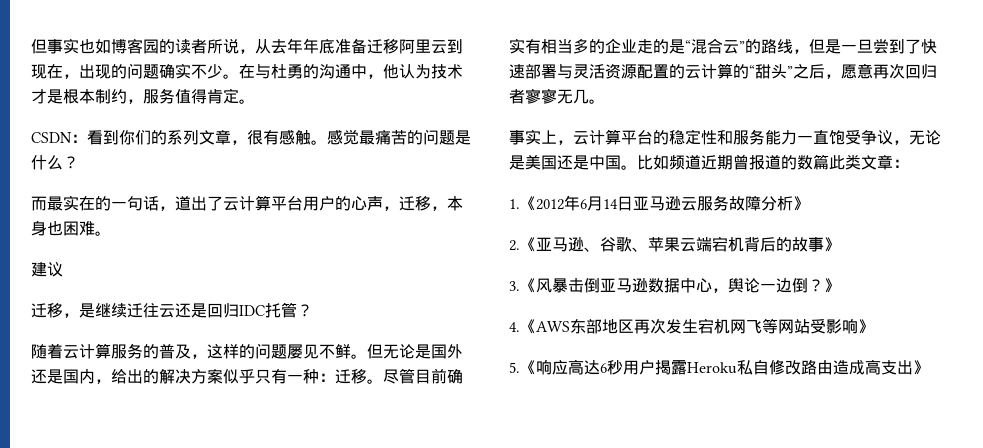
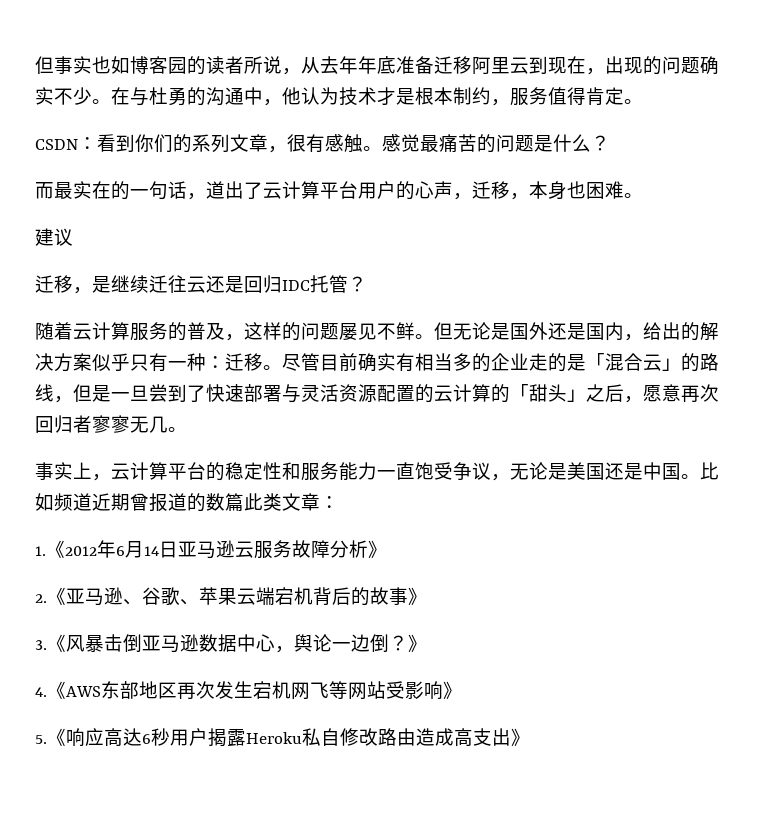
- 尽管目前确实有相当多的企业走的是“混合云”的路线，但是一旦尝到了快速部署与灵活资源配置的云计算的“甜头”之后，愿意再次回归者寥寥无几。
+ 尽管目前确实有相当多的企业走的是「混合云」的路线，但是一旦尝到了快速部署与灵活资源配置的云计算的「甜头」之后，愿意再次回归者寥寥无几。

